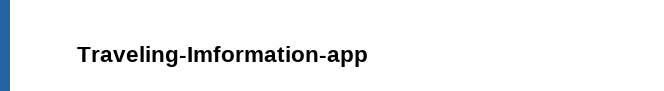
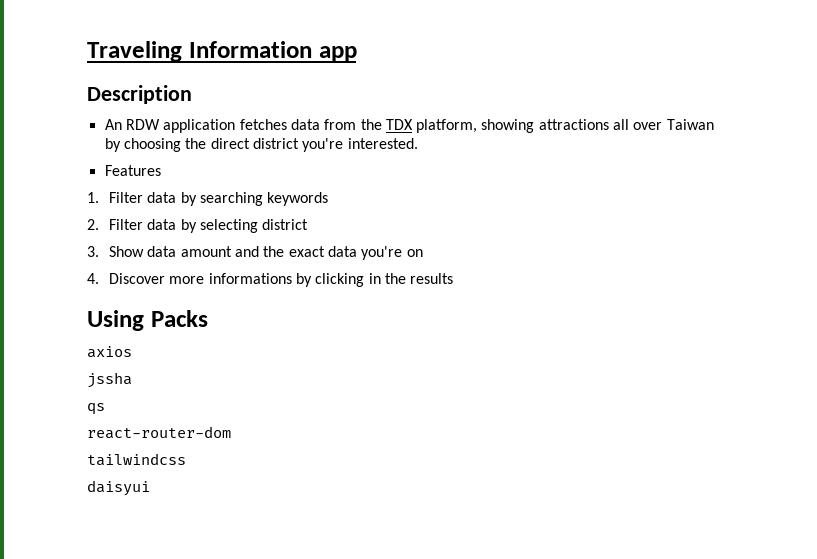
- Traveling-Imformation-app
+ Traveling Information app
+ Description
+ An RDW application fetches data from the TDX platform, showing attractions all over Taiwan by choosing the direct district you're interested.
+ Features
+ 1. Filter data by searching keywords
+ 2. Filter data by selecting district
+ 3. Show data amount and the exact data you're on
+ 4. Discover more informations by clicking in the results
+ Using Packs
+ axios
+ jssha
+ qs
+ react-router-dom
+ tailwindcss
+ daisyui

